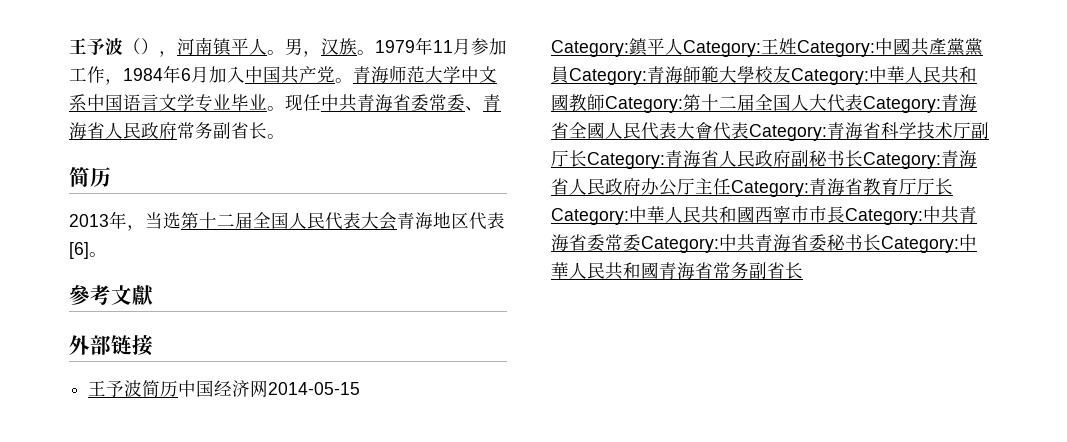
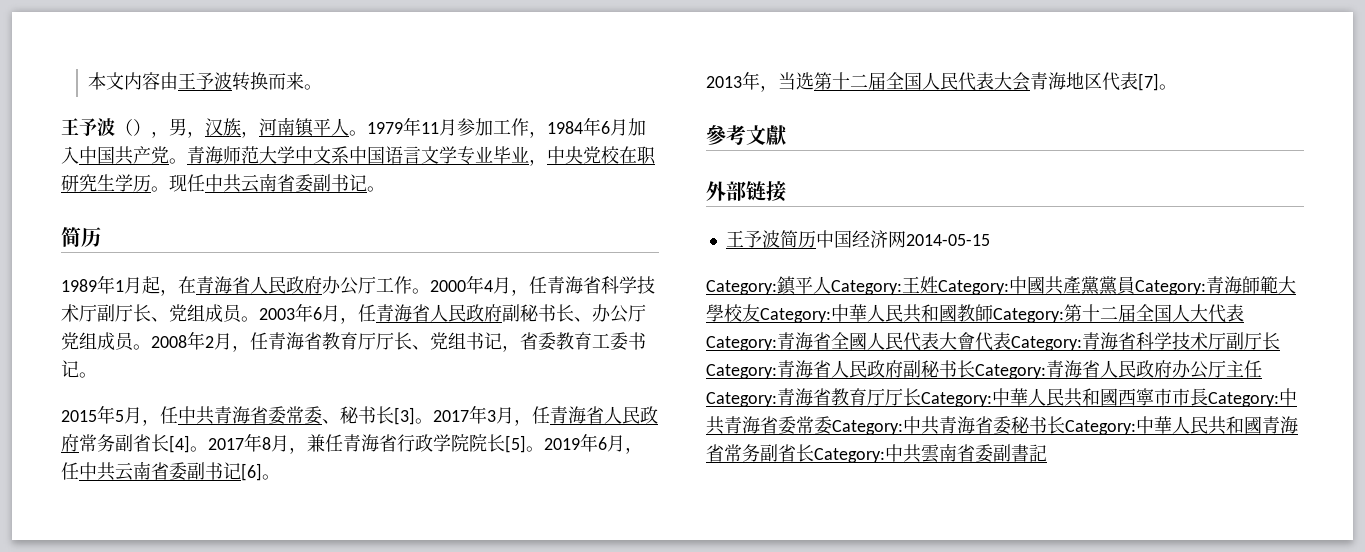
+ 本文内容由王予波转换而来。
- 王予波（），河南镇平人。
+ 王予波（），男，汉族，河南镇平人。
- 男，汉族。
- 青海师范大学中文系中国语言文学专业毕业。现任中共青海省委常委、青海省人民政府常务副省长。
+ 青海师范大学中文系中国语言文学专业毕业，中央党校在职研究生学历。现任中共云南省委副书记。
  简历
+ 1989年1月起，在青海省人民政府办公厅工作。2000年4月，任青海省科学技术厅副厅长、党组成员。2003年6月，任青海省人民政府副秘书长、办公厅党组成员。2008年2月，任青海省教育厅厅长、党组书记，省委教育工委书记。
+ 2015年5月，任中共青海省委常委、秘书长[3]。2017年3月，任青海省人民政府常务副省长[4]。2017年8月，兼任青海省行政学院院长[5]。2019年6月，任中共云南省委副书记[6]。
- 2013年，当选第十二届全国人民代表大会青海地区代表[6]。
+ 2013年，当选第十二届全国人民代表大会青海地区代表[7]。
- 中華人民共和國青海省常务副省长
+ 中華人民共和國青海省常务副省长Category:中共雲南省委副書記

